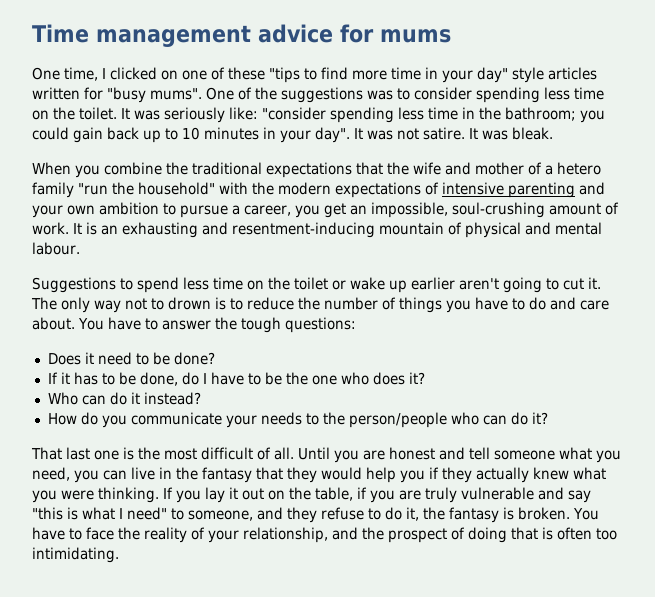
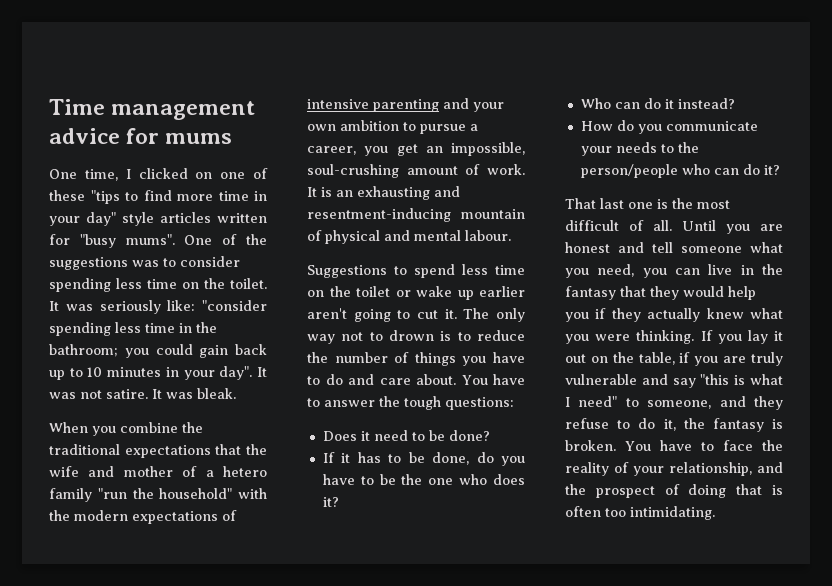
- If it has to be done, do I have to be the one who does it?
+ If it has to be done, do you have to be the one who does it?

